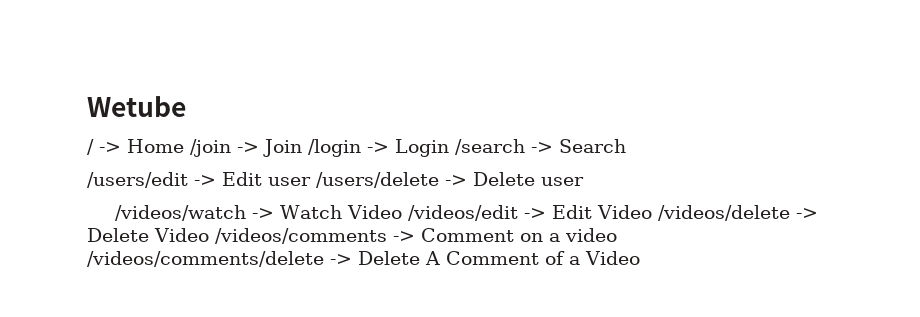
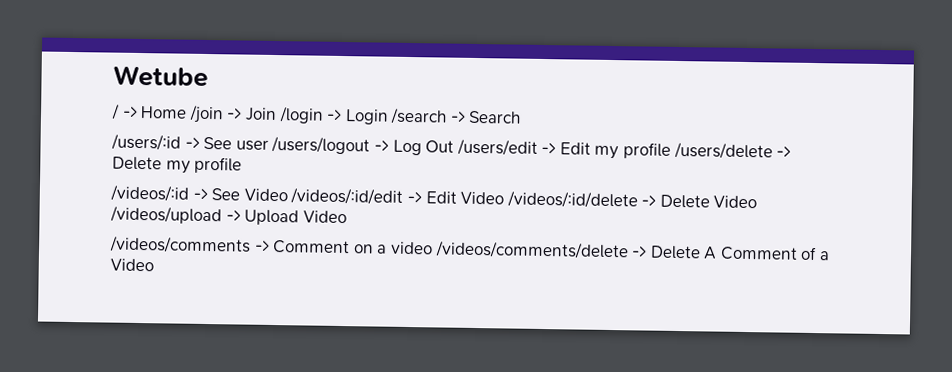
- /users/edit -> Edit user /users/delete -> Delete user
- /videos/watch -> Watch Video /videos/edit -> Edit Video /videos/delete -> Delete Video /videos/comments -> Comment on a video /videos/comments/delete -> Delete A Comment of a Video
+ /users/:id -> See user /users/logout -> Log Out /users/edit -> Edit my profile /users/delete -> Delete my profile
+ /videos/:id -> See Video /videos/:id/edit -> Edit Video /videos/:id/delete -> Delete Video /videos/upload -> Upload Video
+ /videos/comments -> Comment on a video /videos/comments/delete -> Delete A Comment of a Video

